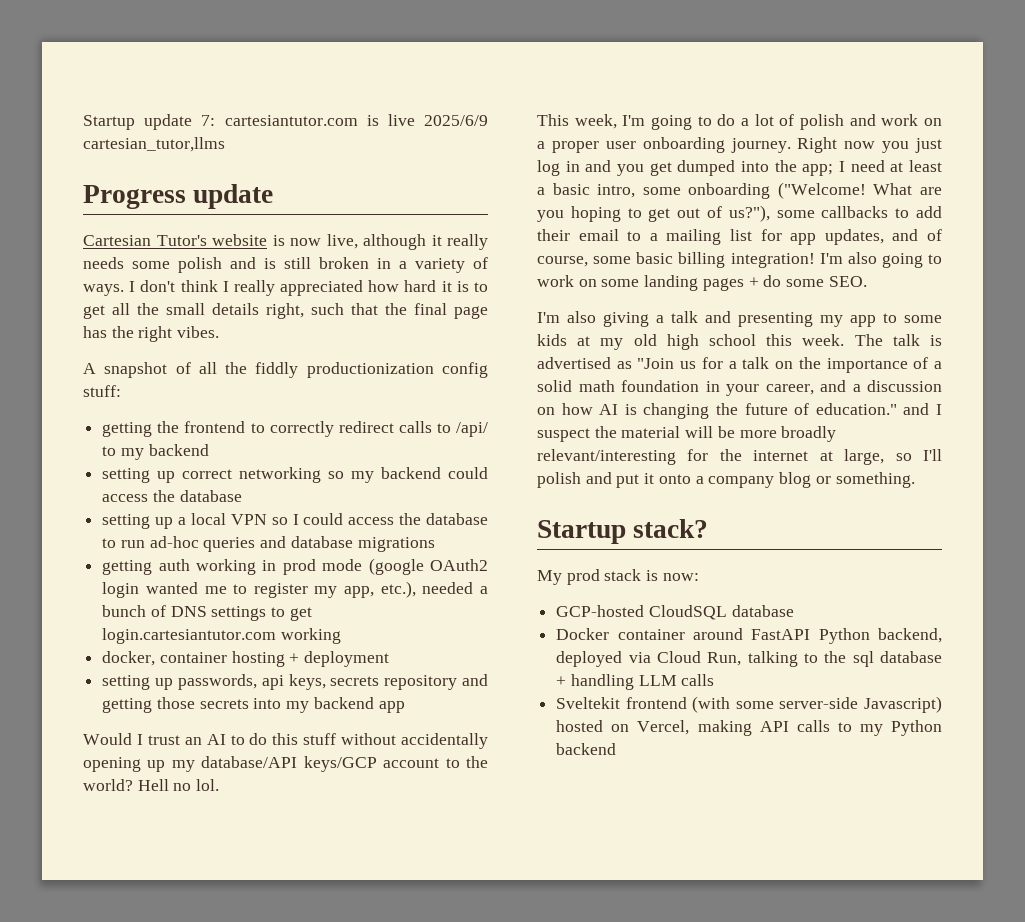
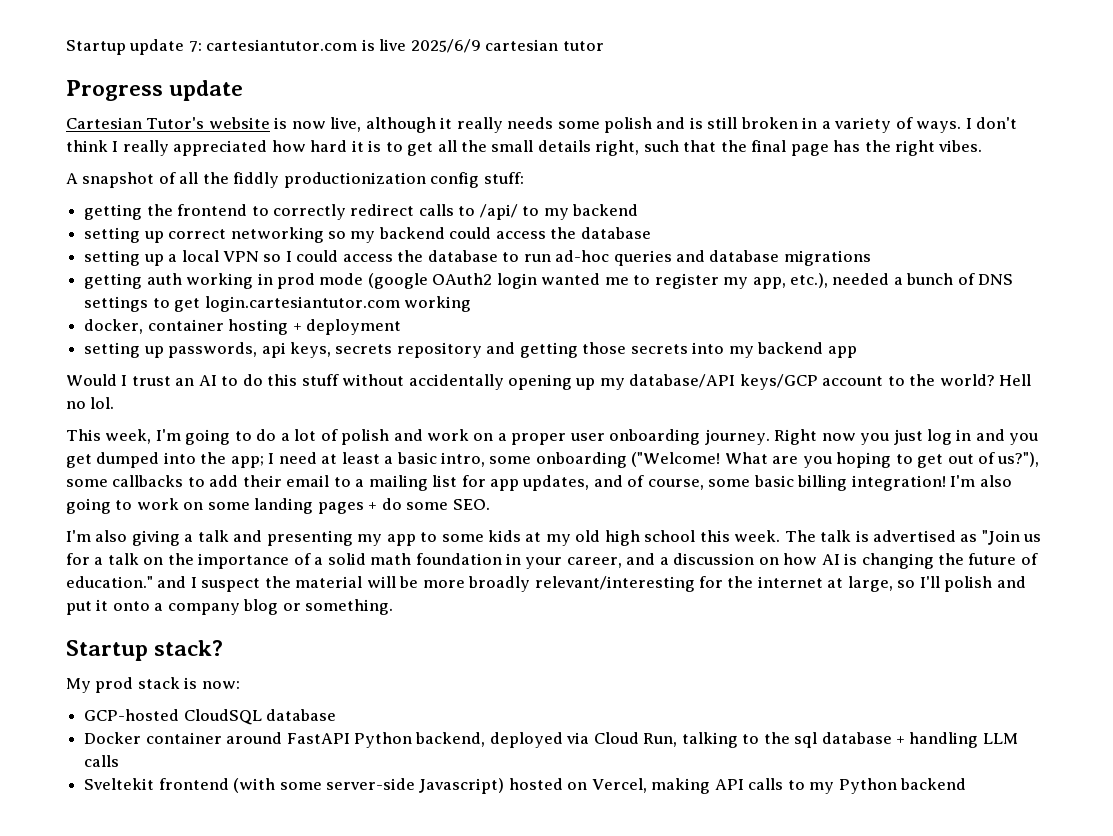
- Startup update 7: cartesiantutor.com is live 2025/6/9 cartesian_tutor,llms
+ Startup update 7: cartesiantutor.com is live 2025/6/9 cartesian tutor

